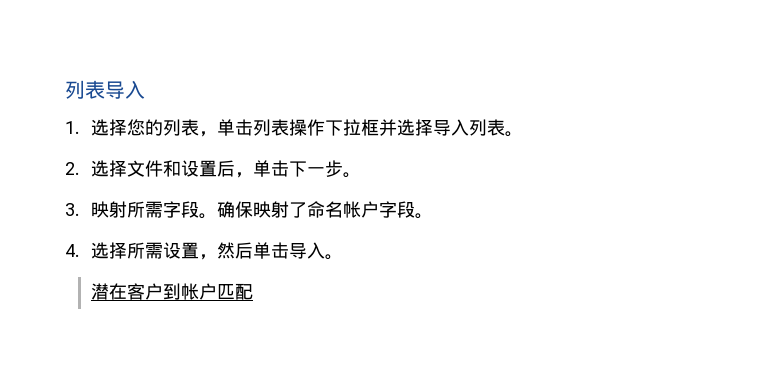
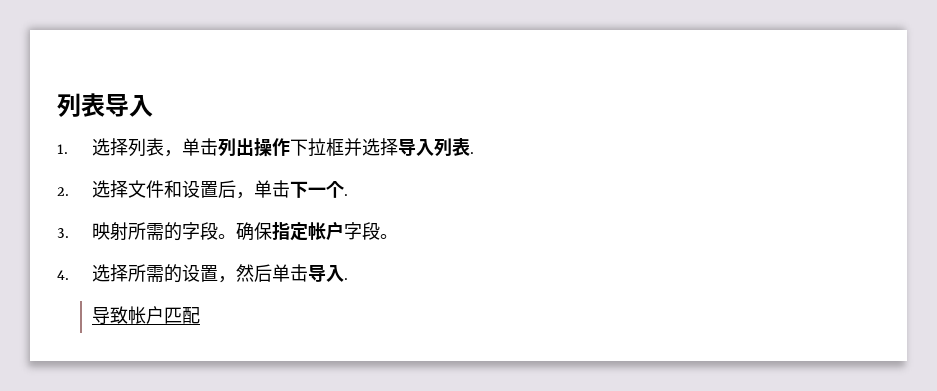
- 1.选择您的列表，单击列表操作下拉框并选择导入列表。
+ 1.选择列表，单击列出操作下拉框并选择导入列表.
- 2.选择文件和设置后，单击下一步。
+ 2.选择文件和设置后，单击下一个.
- 3.映射所需字段。
+ 3.映射所需的字段。
- 确保映射了命名帐户字段。
+ 确保指定帐户字段。
- 4.选择所需设置，然后单击导入。
- 潜在客户到帐户匹配
+ 4.选择所需的设置，然后单击导入.
+ 导致帐户匹配

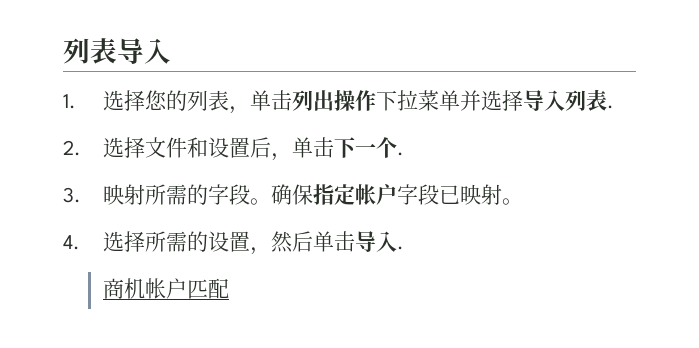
- 1.选择列表，单击列出操作下拉框并选择导入列表.
+ 1.选择您的列表，单击列出操作下拉菜单并选择导入列表.
- 确保指定帐户字段。
+ 确保指定帐户字段已映射。
- 导致帐户匹配
+ 商机帐户匹配

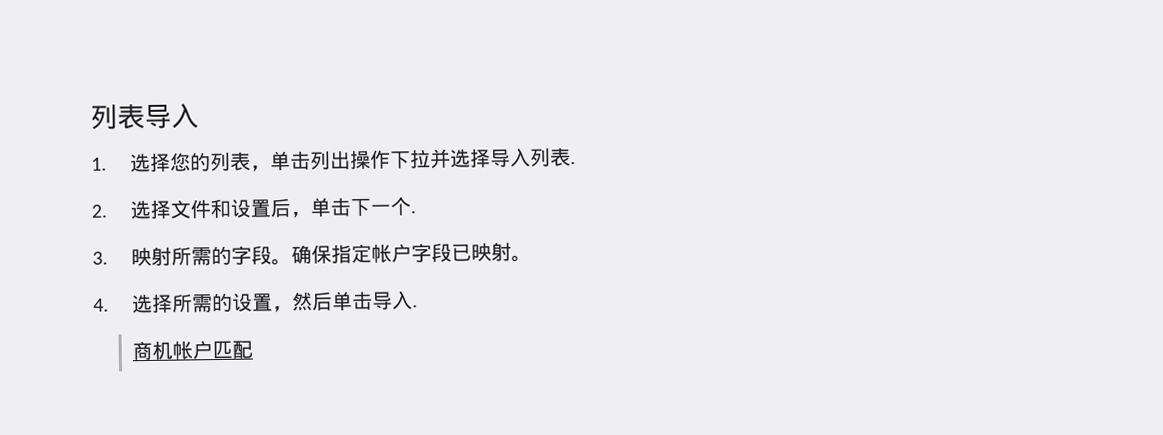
- 1.选择您的列表，单击列出操作下拉菜单并选择导入列表.
+ 1.选择您的列表，单击列出操作下拉并选择导入列表.

